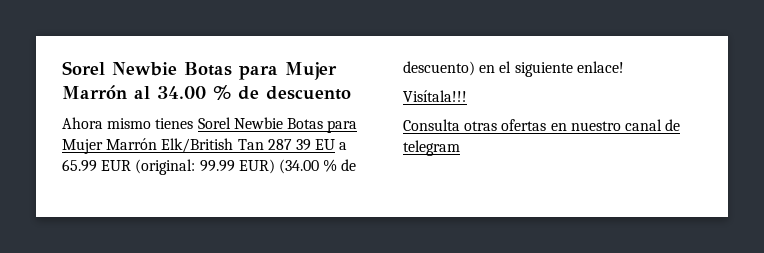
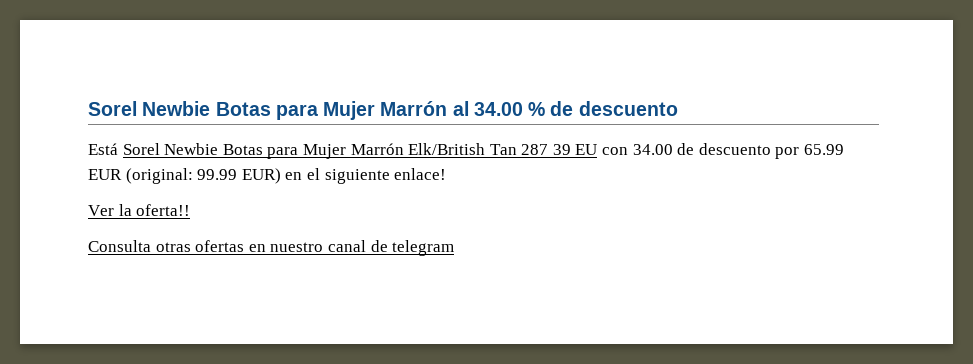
- Ahora mismo tienes Sorel Newbie Botas para Mujer Marrón Elk/British Tan 287 39 EU a 65.99 EUR (original: 99.99 EUR) (34.00 % de descuento) en el siguiente enlace!
+ Está Sorel Newbie Botas para Mujer Marrón Elk/British Tan 287 39 EU con 34.00 de descuento por 65.99 EUR (original: 99.99 EUR) en el siguiente enlace!
- Visítala!!!
+ Ver la oferta!!

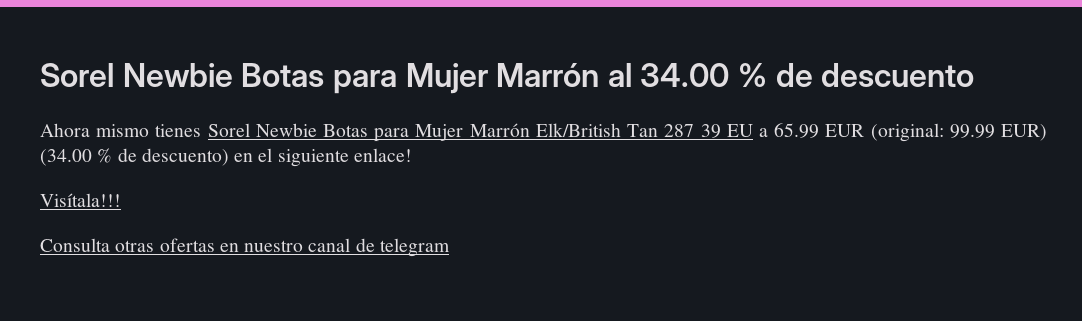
- Está Sorel Newbie Botas para Mujer Marrón Elk/British Tan 287 39 EU con 34.00 de descuento por 65.99 EUR (original: 99.99 EUR) en el siguiente enlace!
+ Ahora mismo tienes Sorel Newbie Botas para Mujer Marrón Elk/British Tan 287 39 EU a 65.99 EUR (original: 99.99 EUR) (34.00 % de descuento) en el siguiente enlace!
- Ver la oferta!!
+ Visítala!!!

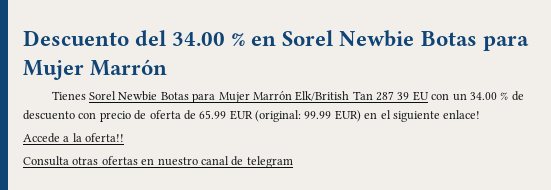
- Sorel Newbie Botas para Mujer Marrón al 34.00 % de descuento
- Ahora mismo tienes Sorel Newbie Botas para Mujer Marrón Elk/British Tan 287 39 EU a 65.99 EUR (original: 99.99 EUR) (34.00 % de descuento) en el siguiente enlace!
+ Descuento del 34.00 % en Sorel Newbie Botas para Mujer Marrón
+ Tienes Sorel Newbie Botas para Mujer Marrón Elk/British Tan 287 39 EU con un 34.00 % de descuento con precio de oferta de 65.99 EUR (original: 99.99 EUR) en el siguiente enlace!
- Visítala!!!
+ Accede a la oferta!!

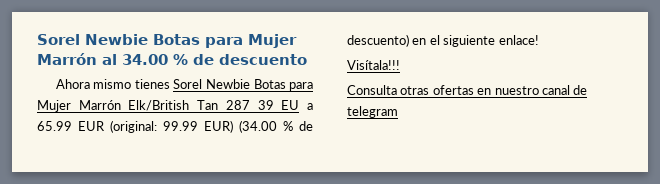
- Descuento del 34.00 % en Sorel Newbie Botas para Mujer Marrón
- Tienes Sorel Newbie Botas para Mujer Marrón Elk/British Tan 287 39 EU con un 34.00 % de descuento con precio de oferta de 65.99 EUR (original: 99.99 EUR) en el siguiente enlace!
+ Sorel Newbie Botas para Mujer Marrón al 34.00 % de descuento
+ Ahora mismo tienes Sorel Newbie Botas para Mujer Marrón Elk/British Tan 287 39 EU a 65.99 EUR (original: 99.99 EUR) (34.00 % de descuento) en el siguiente enlace!
- Accede a la oferta!!
+ Visítala!!!

